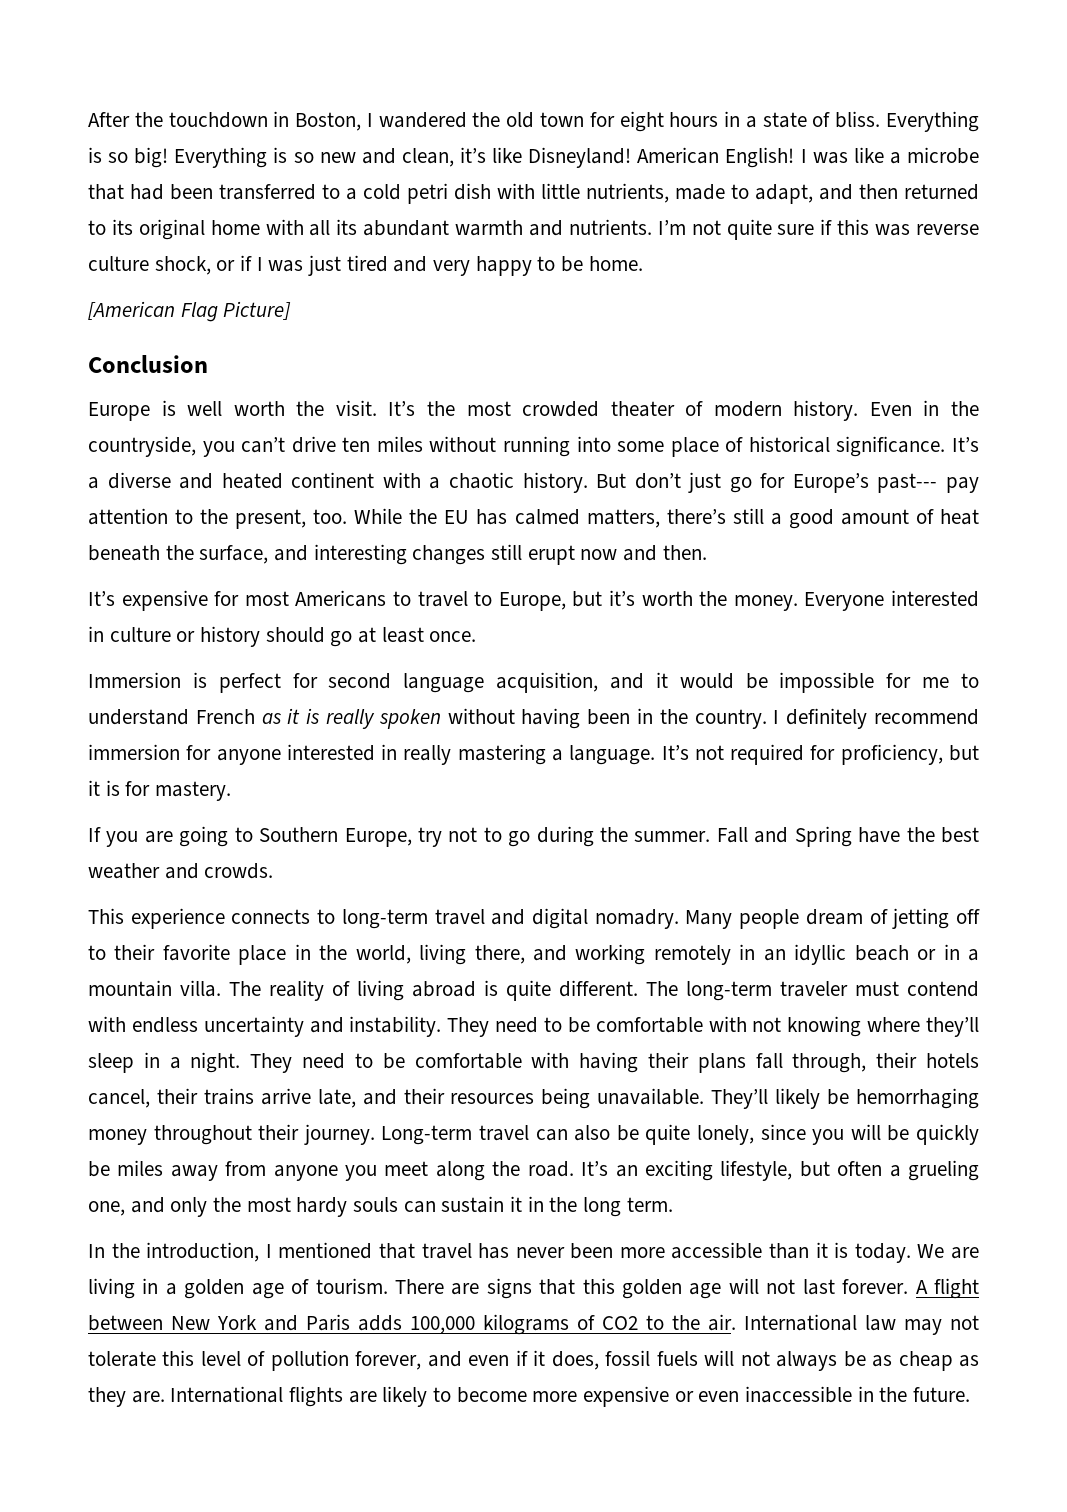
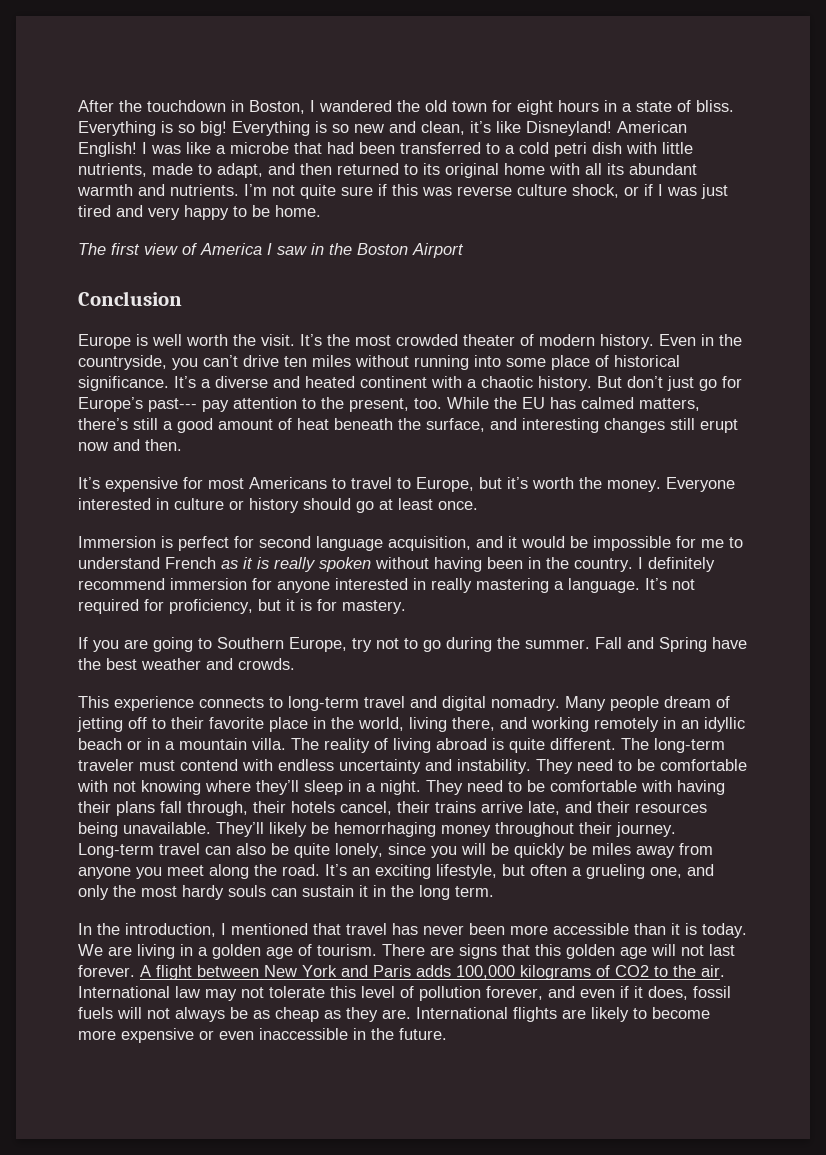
- [American Flag Picture]
+ The first view of America I saw in the Boston Airport

